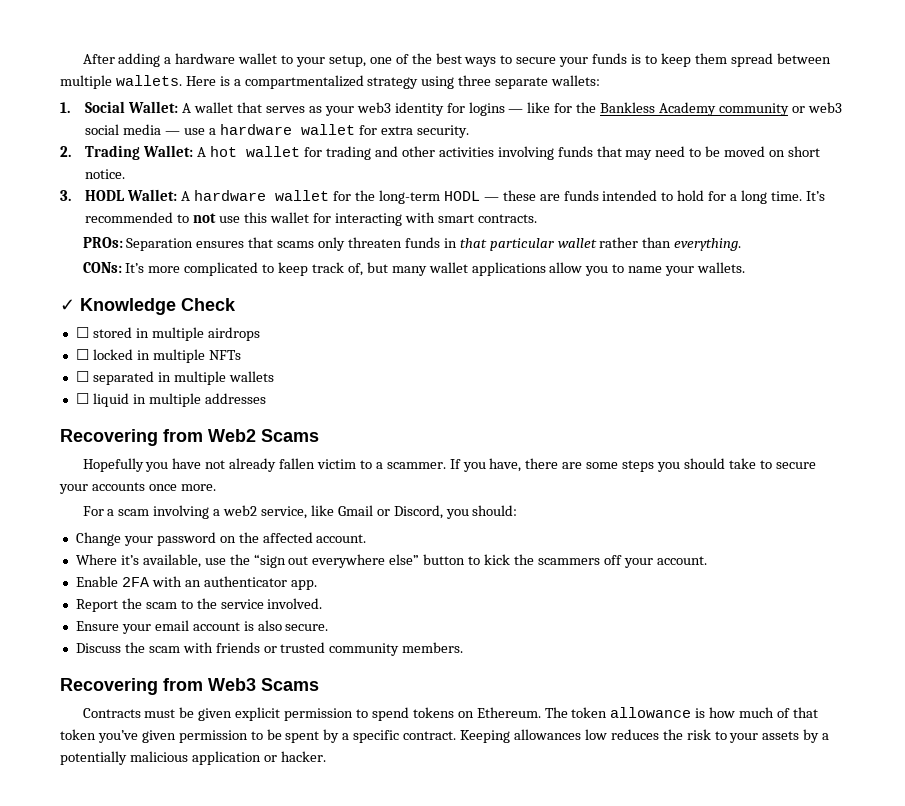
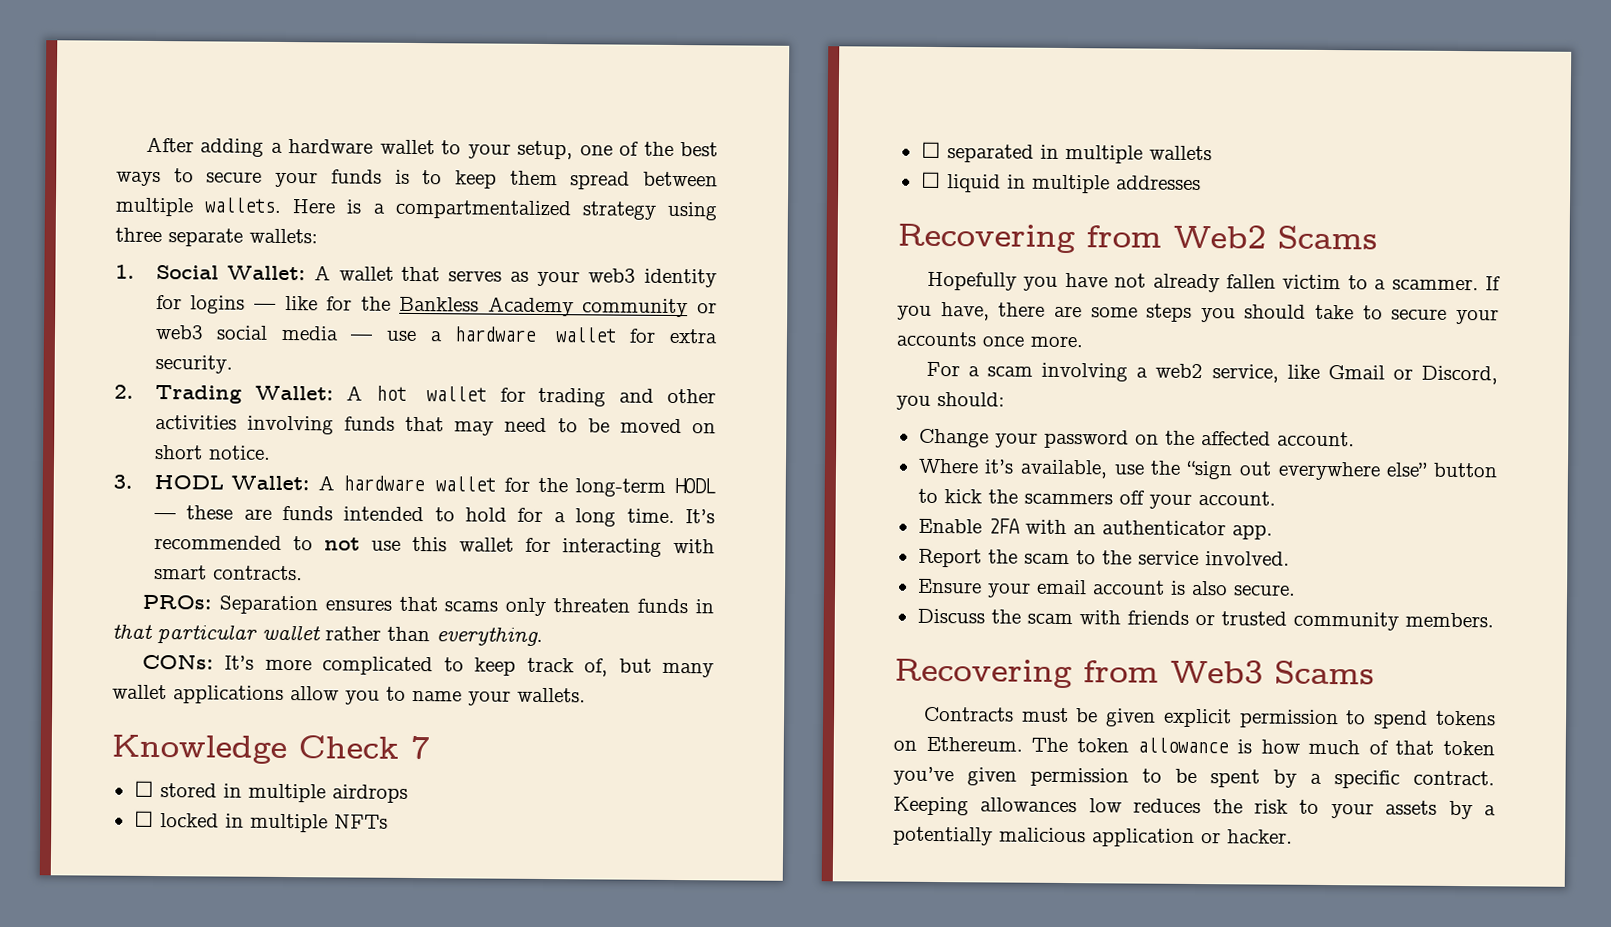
- ✓ Knowledge Check
+ Knowledge Check 7

